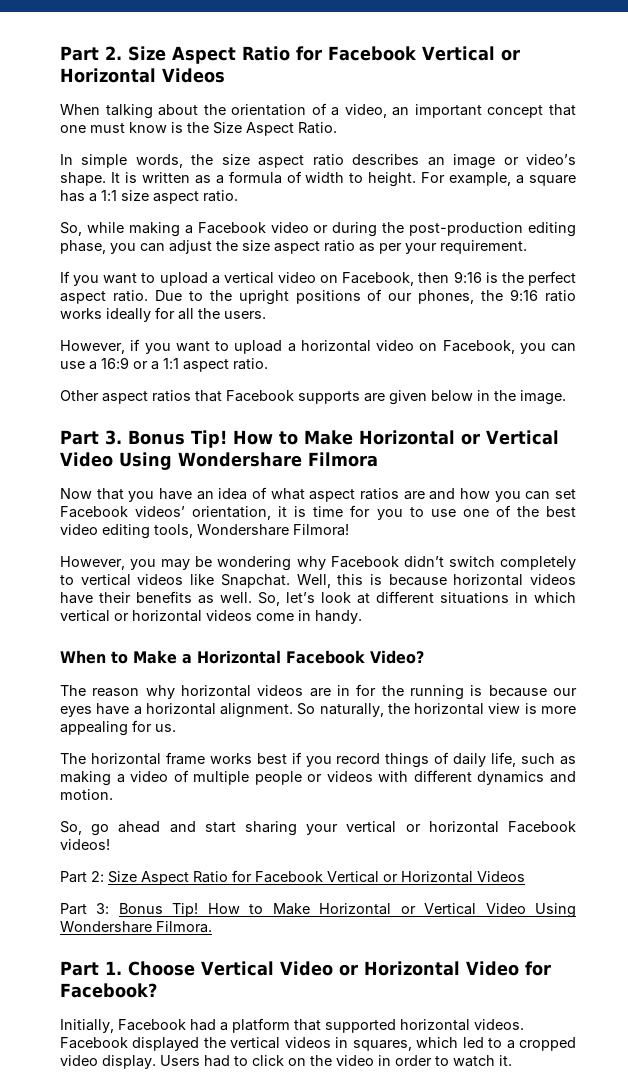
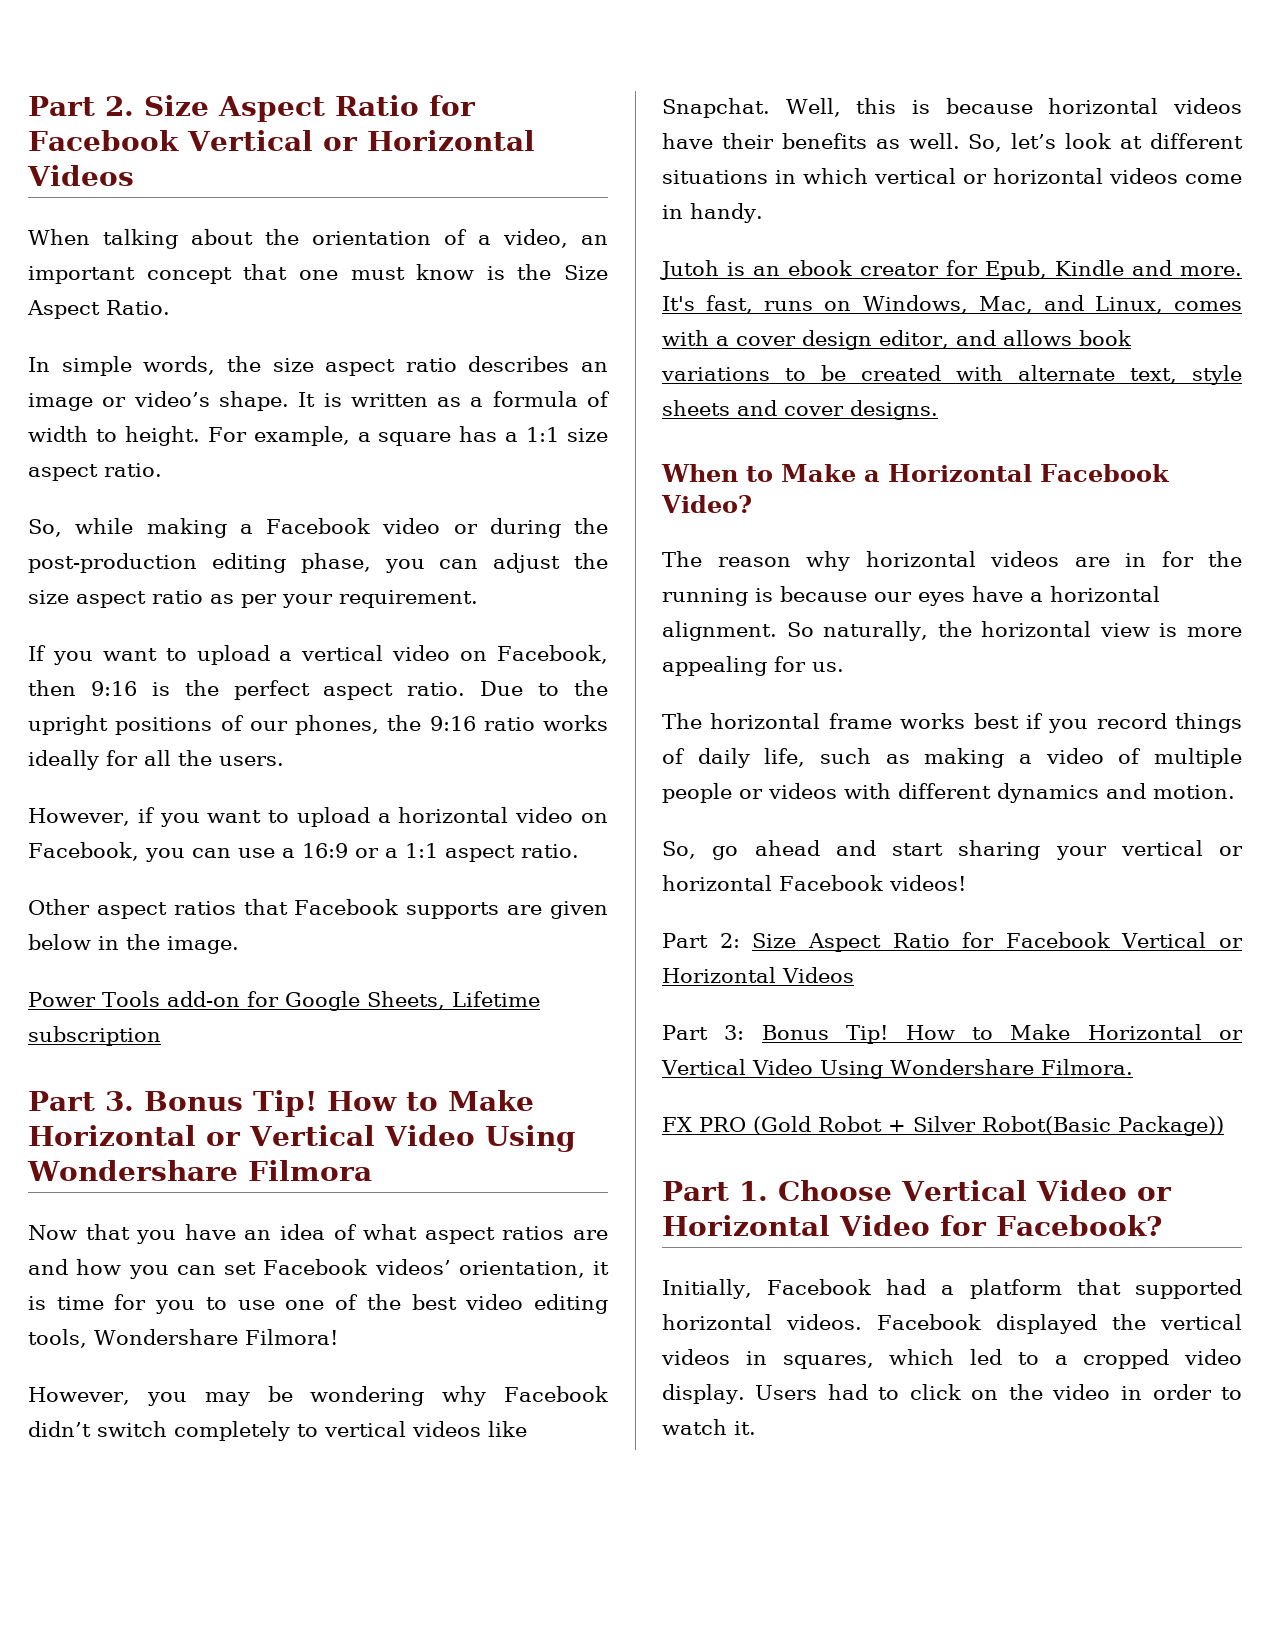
+ Power Tools add-on for Google Sheets, Lifetime subscription
+ Jutoh is an ebook creator for Epub, Kindle and more. It's fast, runs on Windows, Mac, and Linux, comes with a cover design editor, and allows book variations to be created with alternate text, style sheets and cover designs.
+ FX PRO (Gold Robot + Silver Robot(Basic Package))

